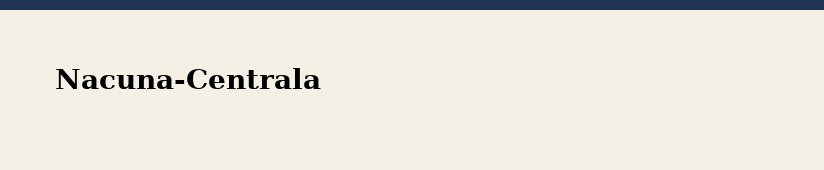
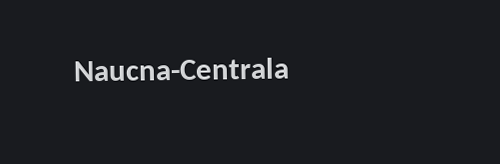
- Nacuna-Centrala
+ Naucna-Centrala

